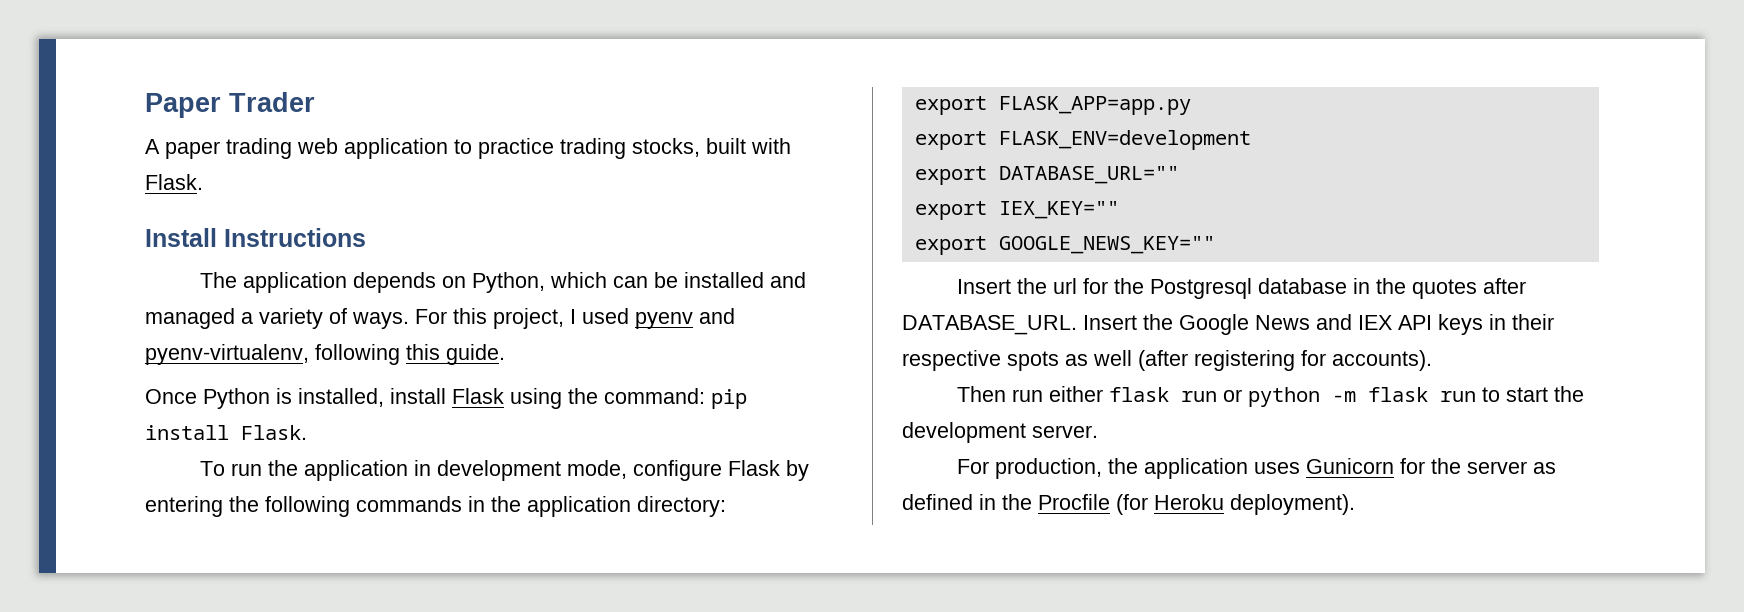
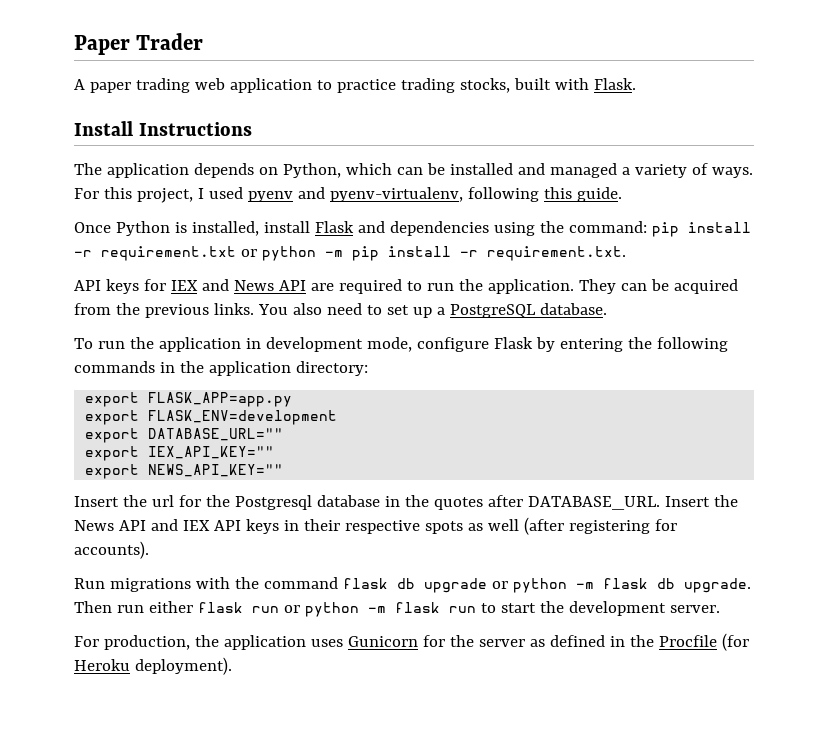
- Once Python is installed, install Flask using the command: pip install Flask.
+ Once Python is installed, install Flask and dependencies using the command: pip install -r requirement.txt or python -m pip install -r requirement.txt.
+ API keys for IEX and News API are required to run the application. They can be acquired from the previous links. You also need to set up a PostgreSQL database.
- export IEX_KEY=""
- export GOOGLE_NEWS_KEY=""
+ export IEX_API_KEY=""
+ export NEWS_API_KEY=""
- Insert the Google News and IEX API keys in their respective spots as well (after registering for accounts).
+ Insert the News API and IEX API keys in their respective spots as well (after registering for accounts).
+ Run migrations with the command flask db upgrade or python -m flask db upgrade.

